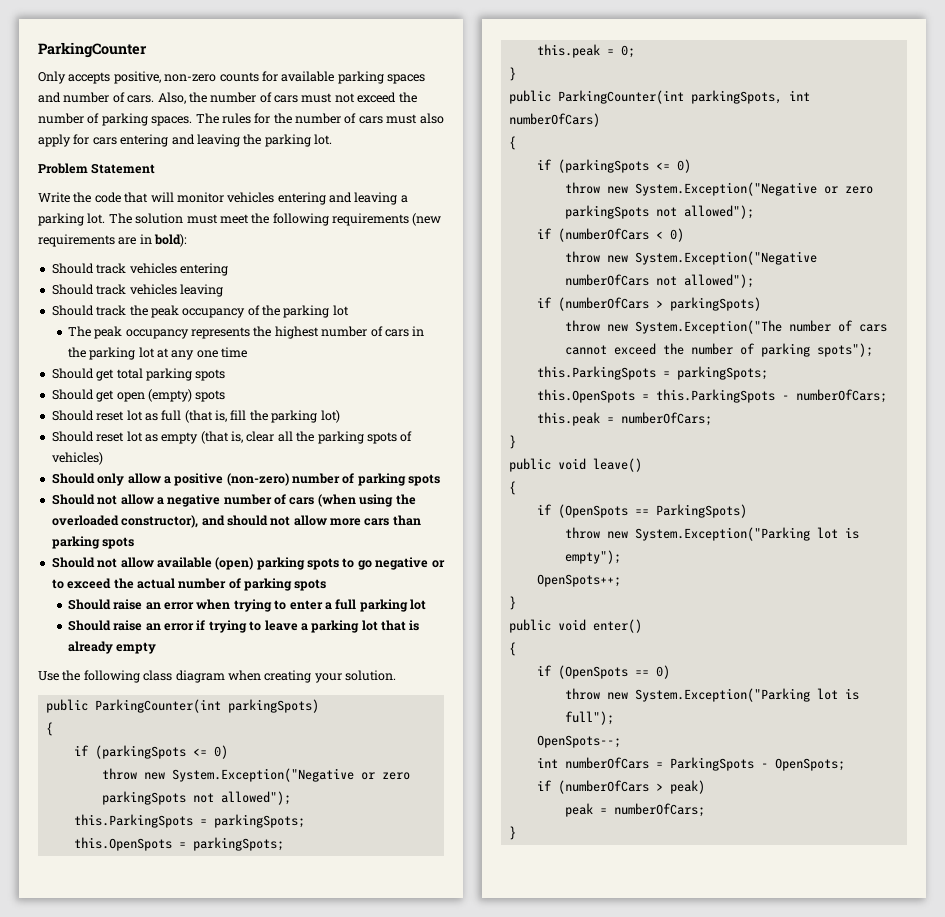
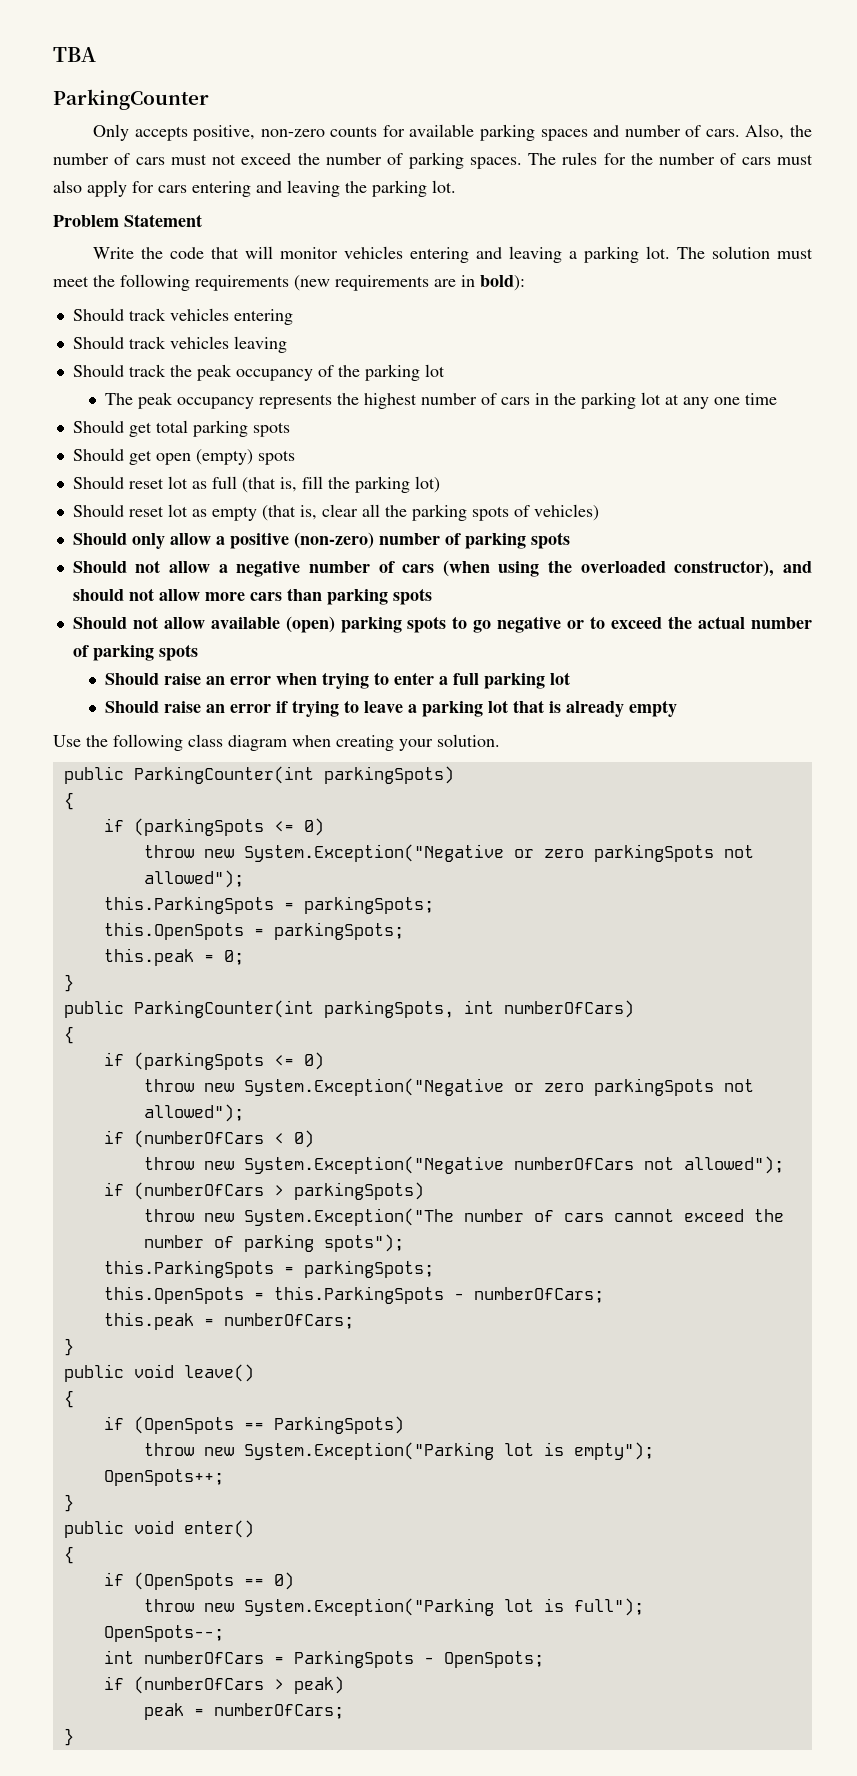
+ TBA

